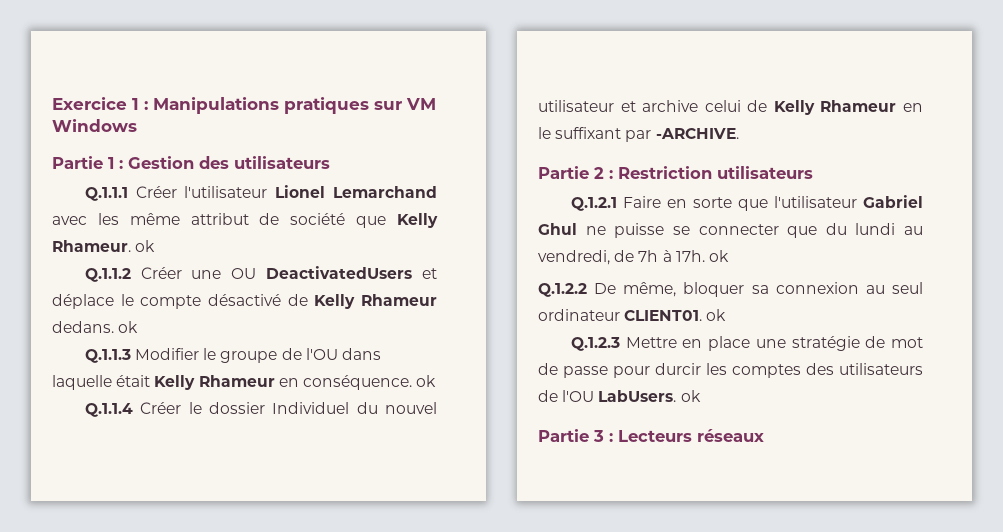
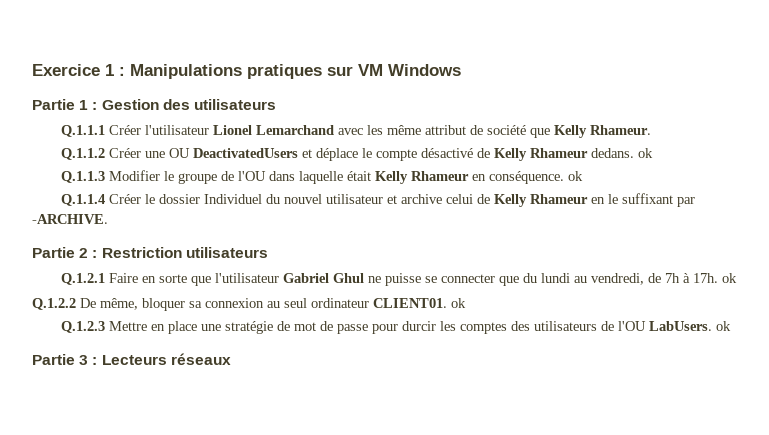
- Q.1.1.1 Créer l'utilisateur Lionel Lemarchand avec les même attribut de société que Kelly Rhameur. ok
+ Q.1.1.1 Créer l'utilisateur Lionel Lemarchand avec les même attribut de société que Kelly Rhameur.

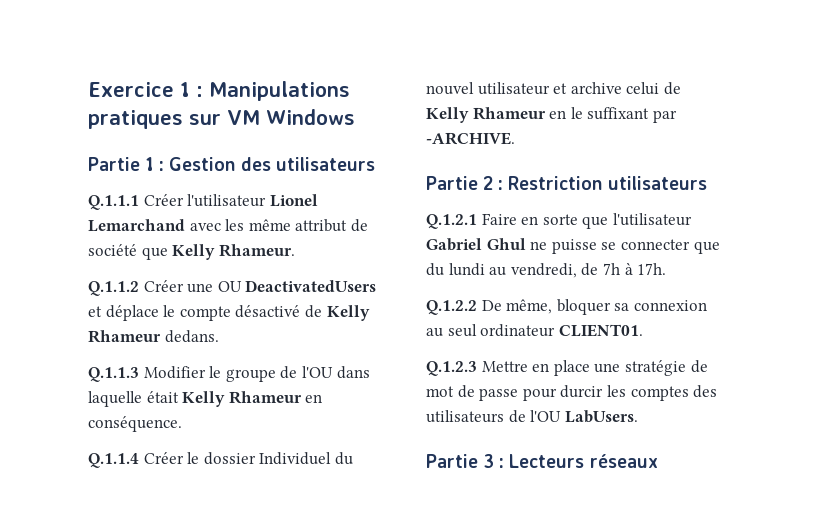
- Q.1.1.2 Créer une OU DeactivatedUsers et déplace le compte désactivé de Kelly Rhameur dedans. ok
+ Q.1.1.2 Créer une OU DeactivatedUsers et déplace le compte désactivé de Kelly Rhameur dedans.
- Q.1.1.3 Modifier le groupe de l'OU dans laquelle était Kelly Rhameur en conséquence. ok
+ Q.1.1.3 Modifier le groupe de l'OU dans laquelle était Kelly Rhameur en conséquence.
- Q.1.2.1 Faire en sorte que l'utilisateur Gabriel Ghul ne puisse se connecter que du lundi au vendredi, de 7h à 17h. ok
+ Q.1.2.1 Faire en sorte que l'utilisateur Gabriel Ghul ne puisse se connecter que du lundi au vendredi, de 7h à 17h.
- Q.1.2.2 De même, bloquer sa connexion au seul ordinateur CLIENT01. ok
+ Q.1.2.2 De même, bloquer sa connexion au seul ordinateur CLIENT01.
- Q.1.2.3 Mettre en place une stratégie de mot de passe pour durcir les comptes des utilisateurs de l'OU LabUsers. ok
+ Q.1.2.3 Mettre en place une stratégie de mot de passe pour durcir les comptes des utilisateurs de l'OU LabUsers.

